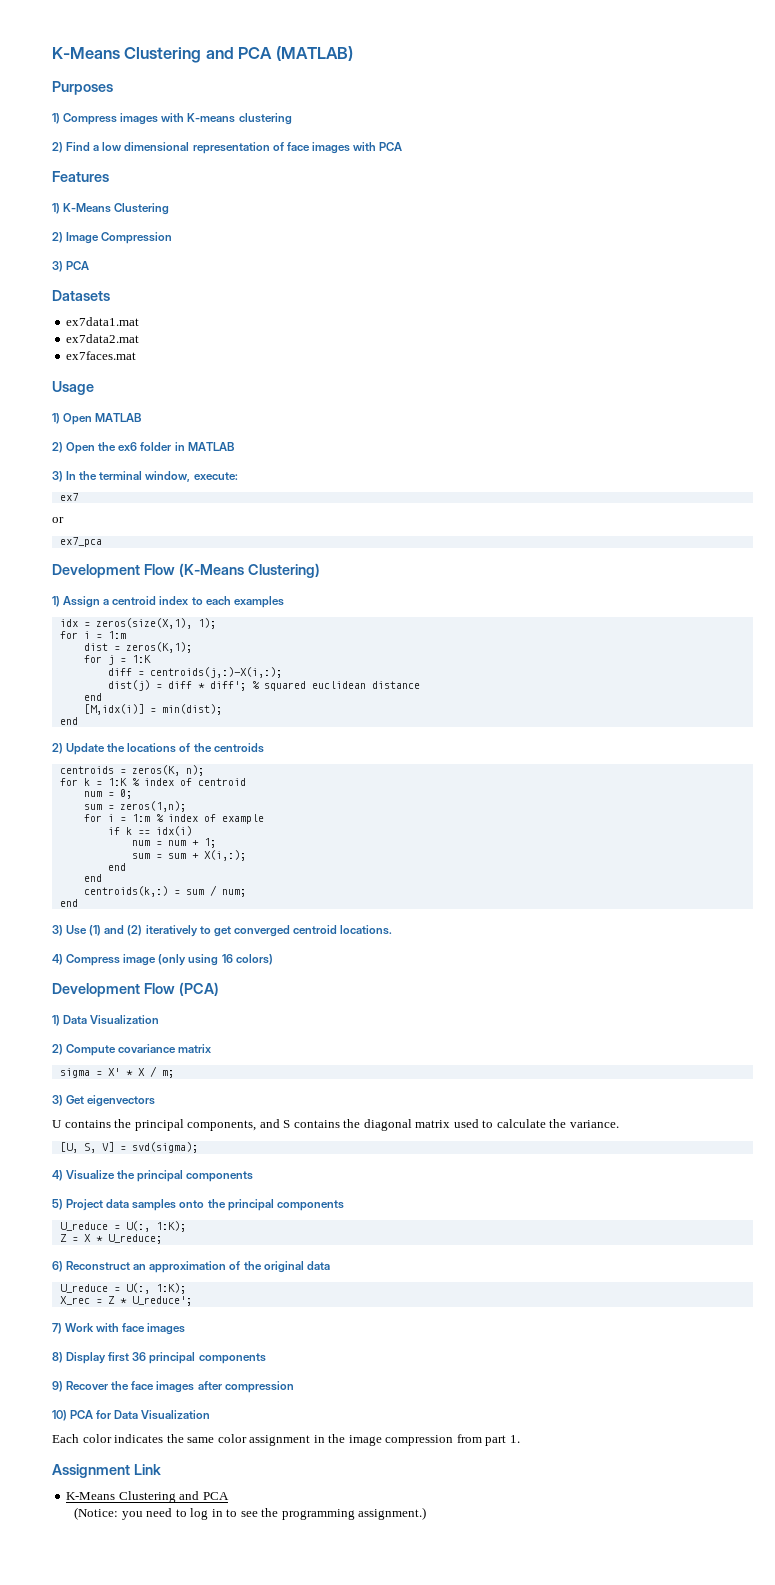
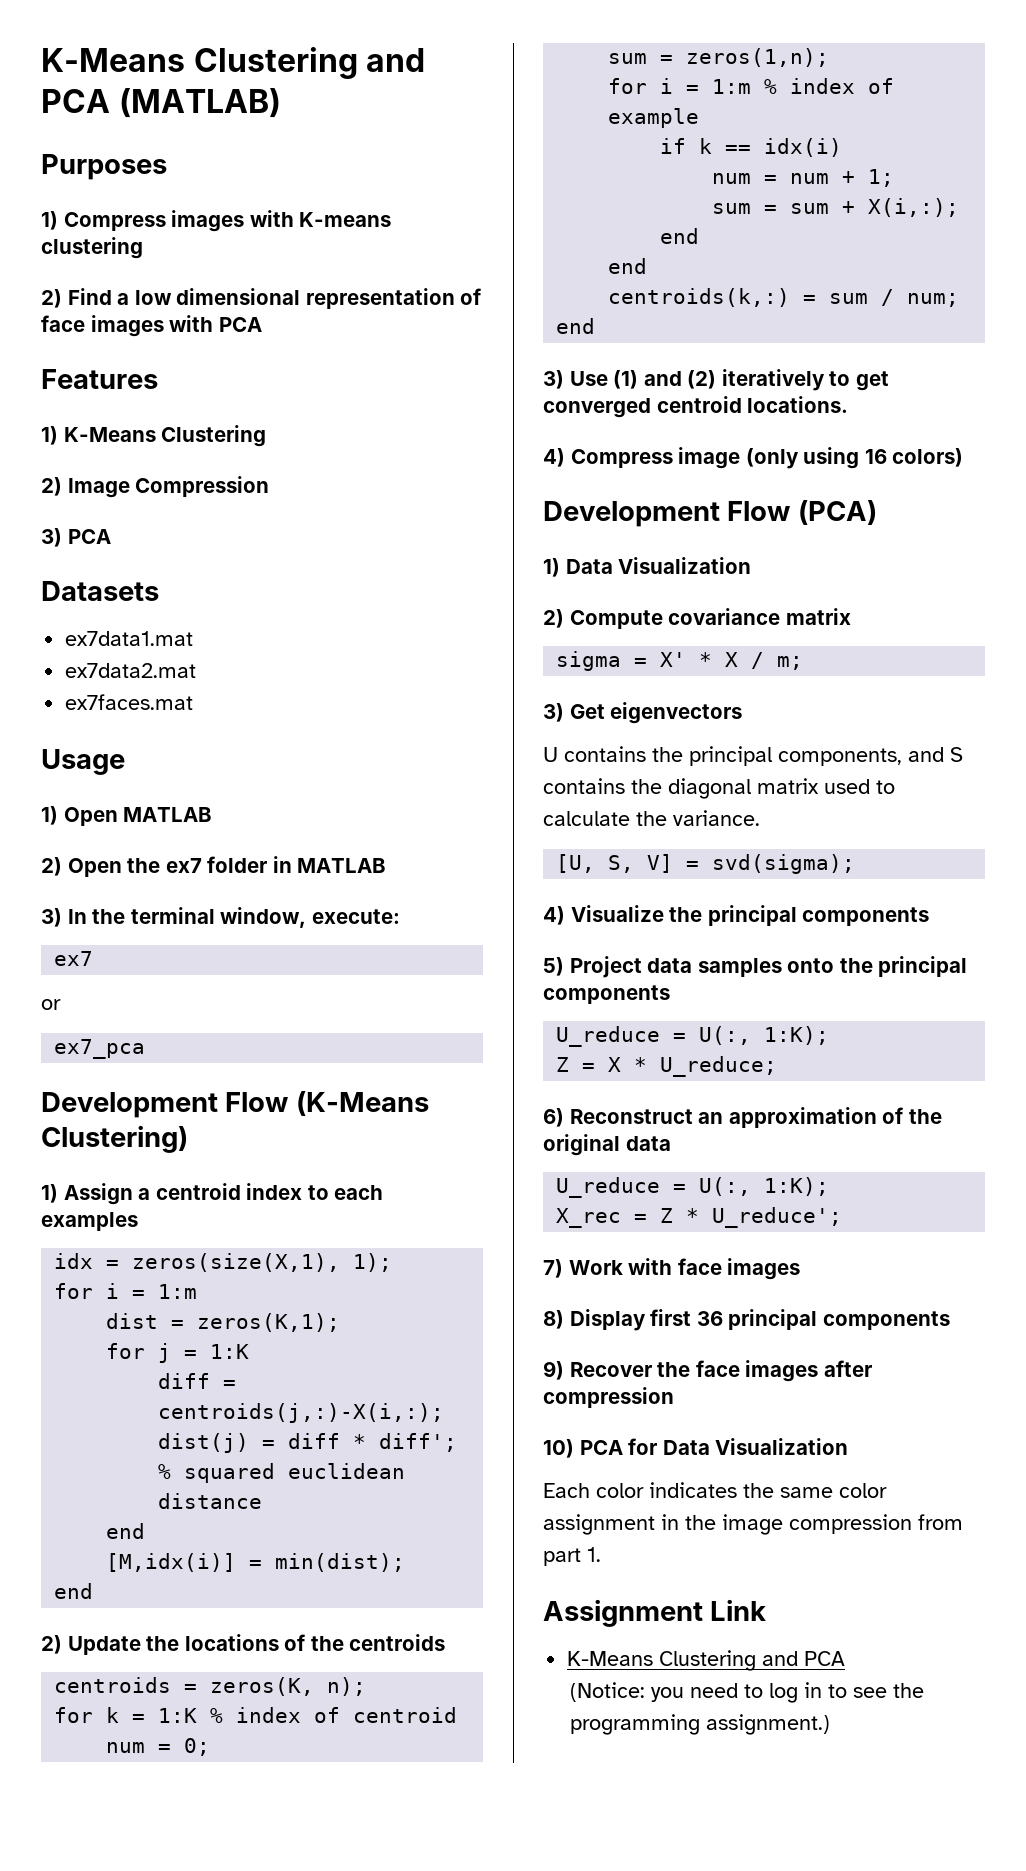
- 2) Open the ex6 folder in MATLAB
+ 2) Open the ex7 folder in MATLAB

